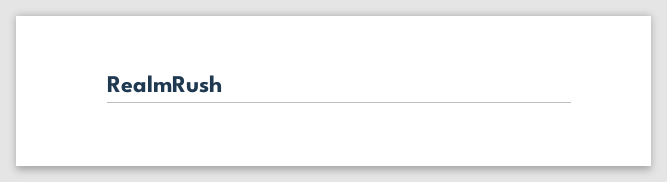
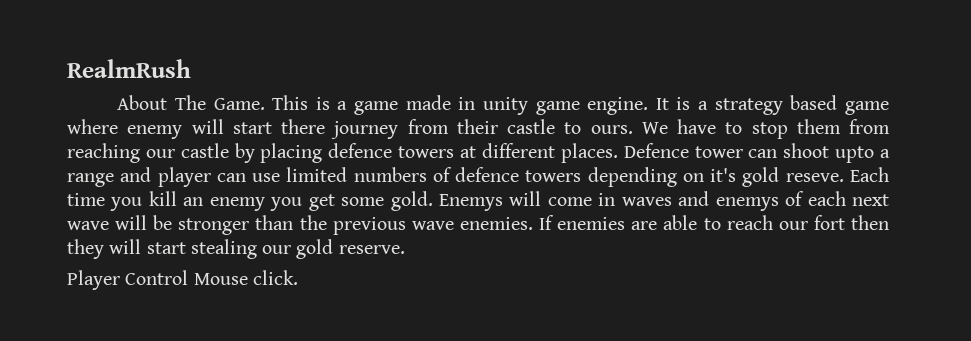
+ About The Game. This is a game made in unity game engine. It is a strategy based game where enemy will start there journey from their castle to ours. We have to stop them from reaching our castle by placing defence towers at different places. Defence tower can shoot upto a range and player can use limited numbers of defence towers depending on it's gold reseve. Each time you kill an enemy you get some gold. Enemys will come in waves and enemys of each next wave will be stronger than the previous wave enemies. If enemies are able to reach our fort then they will start stealing our gold reserve.
+ Player Control Mouse click.

